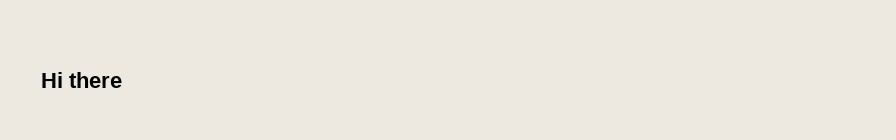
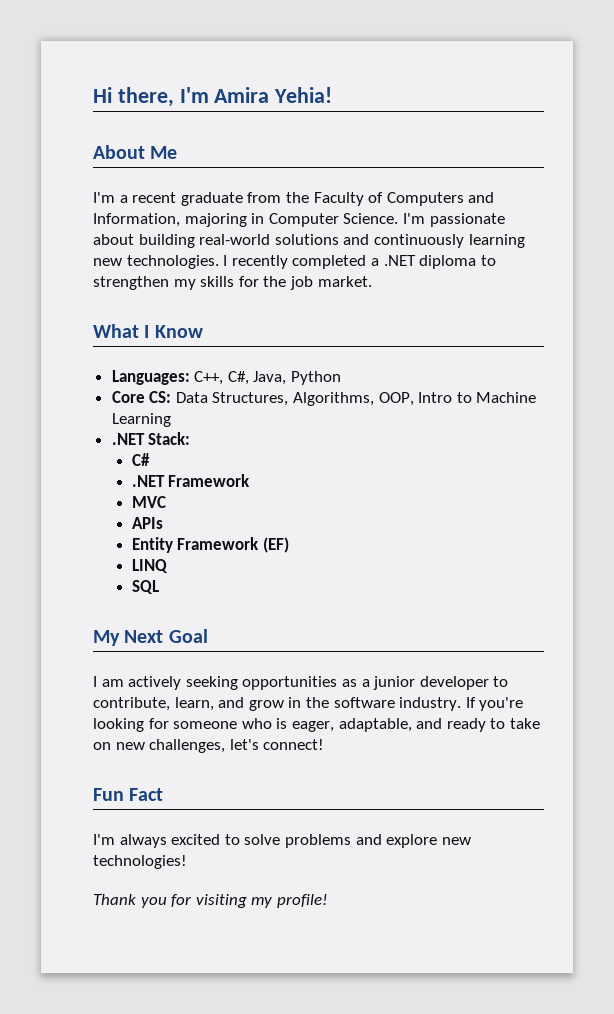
- Hi there
+ Hi there, I'm Amira Yehia!
+ About Me
+ I'm a recent graduate from the Faculty of Computers and Information, majoring in Computer Science. I'm passionate about building real-world solutions and continuously learning new technologies. I recently completed a .NET diploma to strengthen my skills for the job market.
+ What I Know
+ Languages: C++, C#, Java, Python
+ Core CS: Data Structures, Algorithms, OOP, Intro to Machine Learning
+ .NET Stack:
+ C#
+ .NET Framework
+ MVC
+ APIs
+ Entity Framework (EF)
+ LINQ
+ SQL
+ My Next Goal
+ I am actively seeking opportunities as a junior developer to contribute, learn, and grow in the software industry. If you're looking for someone who is eager, adaptable, and ready to take on new challenges, let's connect!
+ Fun Fact
+ I'm always excited to solve problems and explore new technologies!
+ Thank you for visiting my profile!

